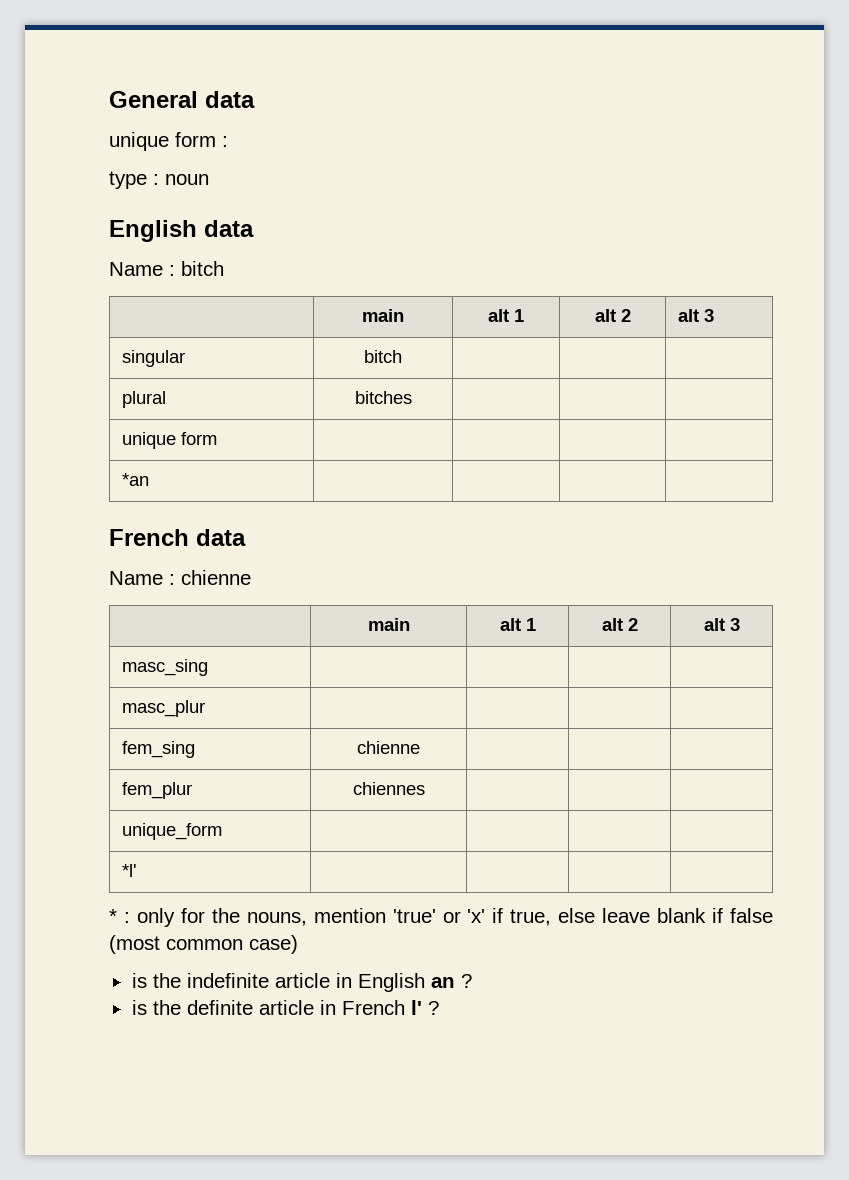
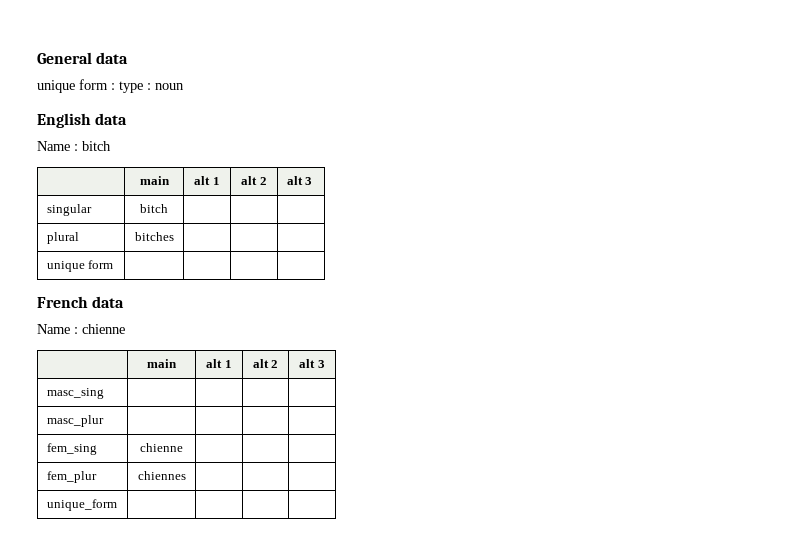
- unique form :
- type : noun
+ unique form : type : noun
- *an | | | |
- *l' | | | |
- * : only for the nouns, mention 'true' or 'x' if true, else leave blank if false (most common case)
- is the indefinite article in English an ?
- is the definite article in French l' ?

